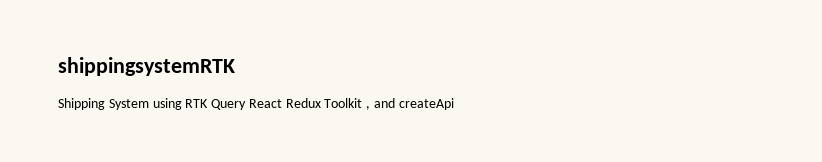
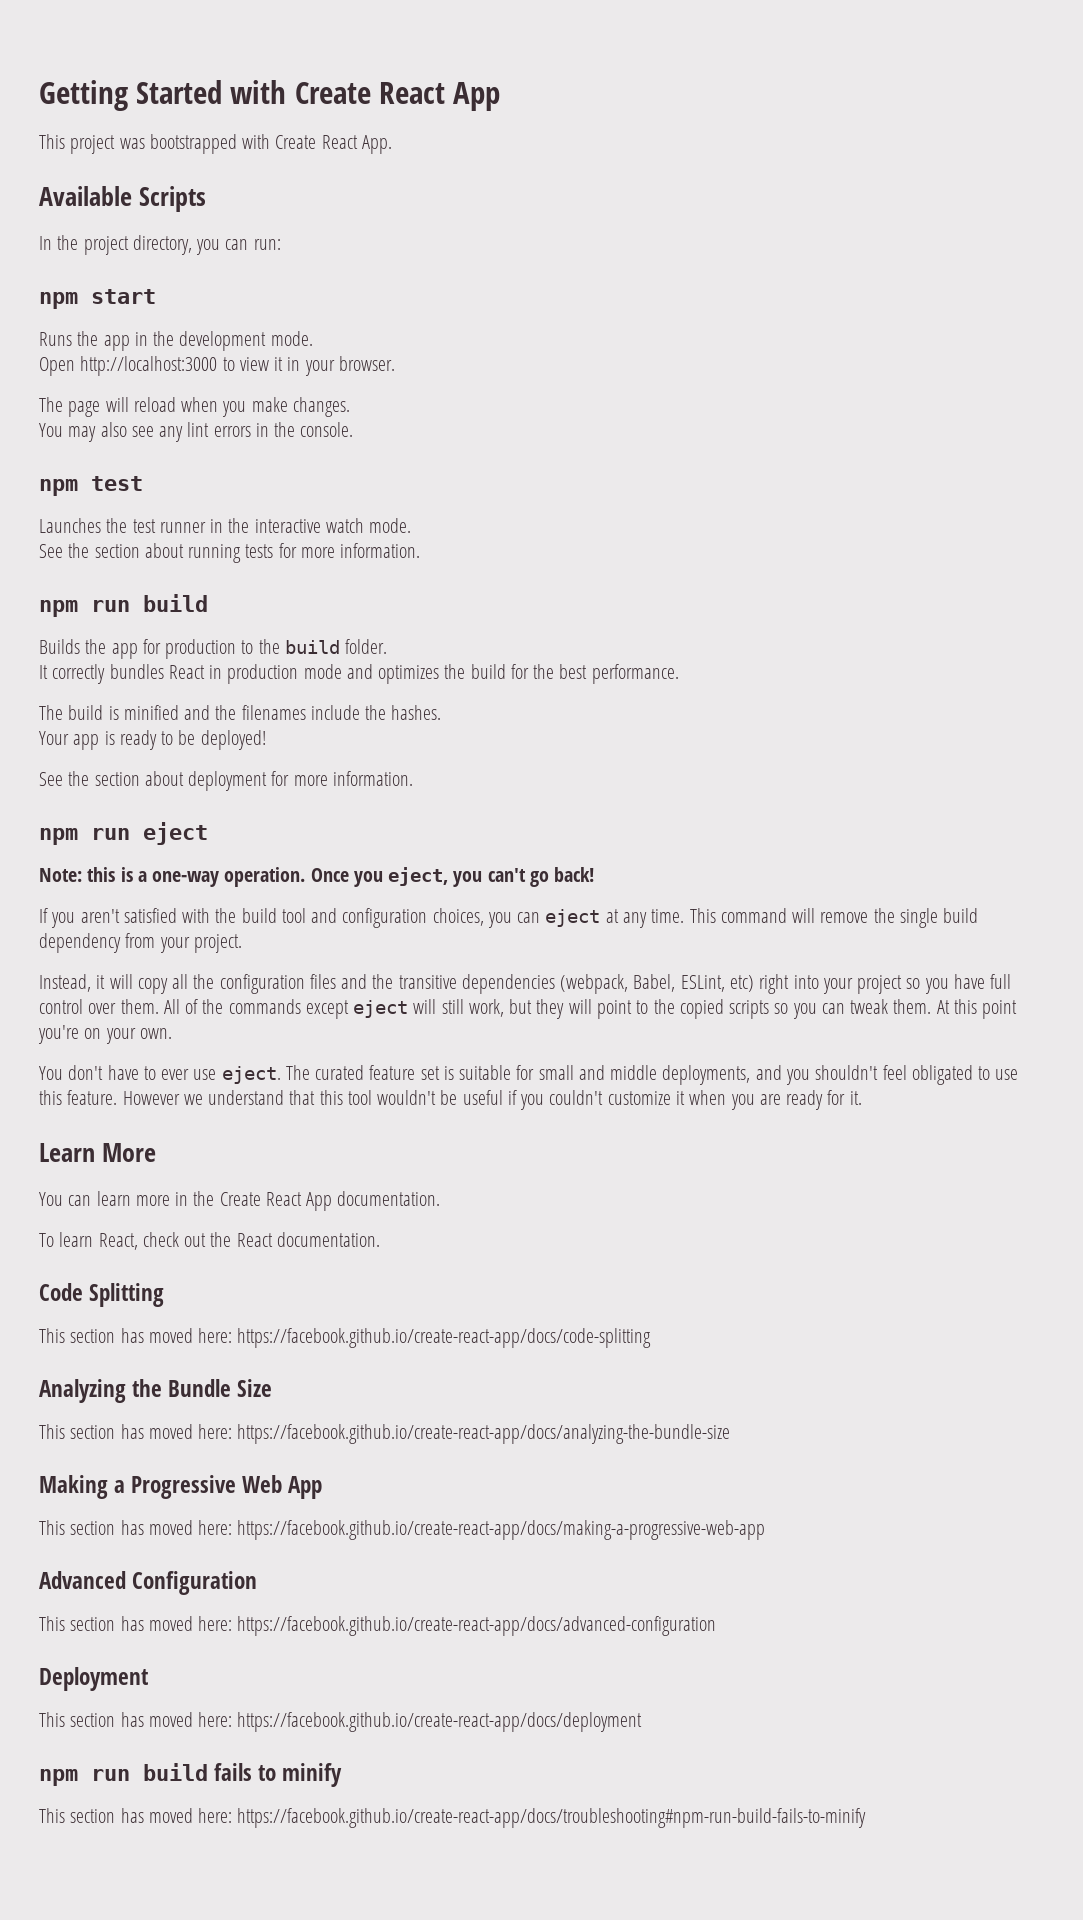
- shippingsystemRTK
- Shipping System using RTK Query React Redux Toolkit , and createApi
+ Getting Started with Create React App
+ This project was bootstrapped with Create React App.
+ Available Scripts
+ In the project directory, you can run:
+ npm start
+ Runs the app in the development mode.
+ Open http://localhost:3000 to view it in your browser.
+ The page will reload when you make changes.
+ You may also see any lint errors in the console.
+ npm test
+ Launches the test runner in the interactive watch mode.
+ See the section about running tests for more information.
+ npm run build
+ Builds the app for production to the build folder.
+ It correctly bundles React in production mode and optimizes the build for the best performance.
+ The build is minified and the filenames include the hashes.
+ Your app is ready to be deployed!
+ See the section about deployment for more information.
+ npm run eject
+ Note: this is a one-way operation. Once you eject, you can't go back!
+ If you aren't satisfied with the build tool and configuration choices, you can eject at any time. This command will remove the single build dependency from your project.
+ Instead, it will copy all the configuration files and the transitive dependencies (webpack, Babel, ESLint, etc) right into your project so you have full control over them. All of the commands except eject will still work, but they will point to the copied scripts so you can tweak them. At this point you're on your own.
+ You don't have to ever use eject. The curated feature set is suitable for small and middle deployments, and you shouldn't feel obligated to use this feature. However we understand that this tool wouldn't be useful if you couldn't customize it when you are ready for it.
+ Learn More
+ You can learn more in the Create React App documentation.
+ To learn React, check out the React documentation.
+ Code Splitting
+ This section has moved here: https://facebook.github.io/create-react-app/docs/code-splitting
+ Analyzing the Bundle Size
+ This section has moved here: https://facebook.github.io/create-react-app/docs/analyzing-the-bundle-size
+ Making a Progressive Web App
+ This section has moved here: https://facebook.github.io/create-react-app/docs/making-a-progressive-web-app
+ Advanced Configuration
+ This section has moved here: https://facebook.github.io/create-react-app/docs/advanced-configuration
+ Deployment
+ This section has moved here: https://facebook.github.io/create-react-app/docs/deployment
+ npm run build fails to minify
+ This section has moved here: https://facebook.github.io/create-react-app/docs/troubleshooting#npm-run-build-fails-to-minify

